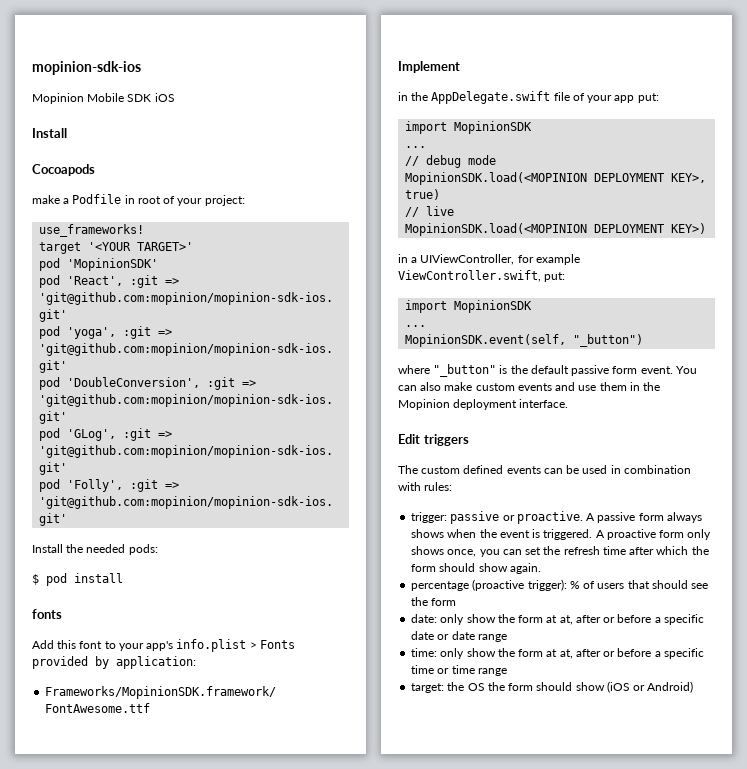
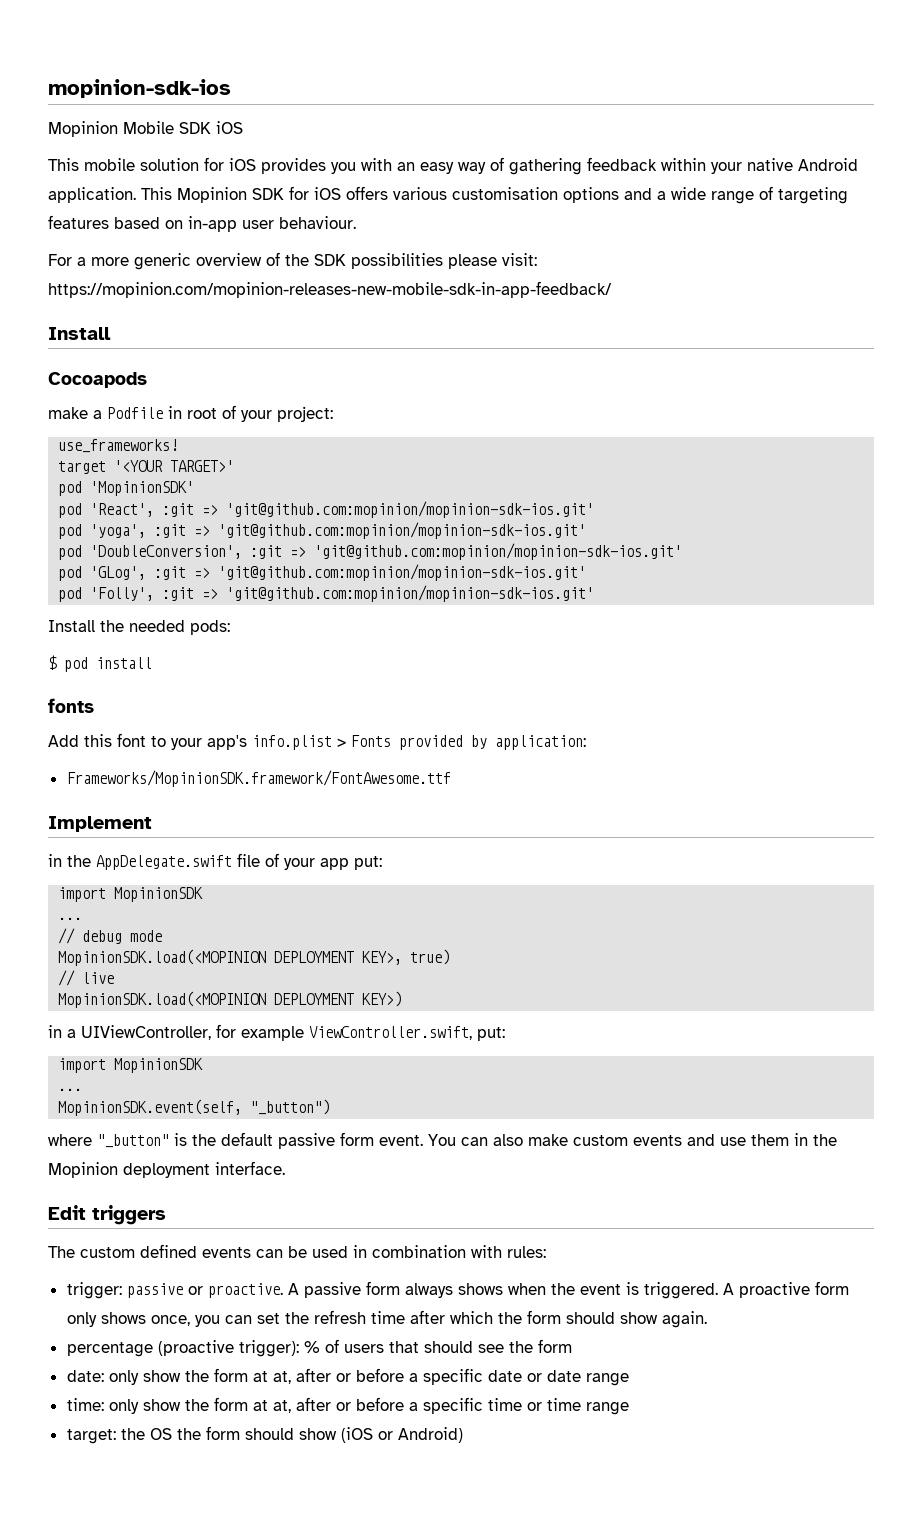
+ This mobile solution for iOS provides you with an easy way of gathering feedback within your native Android application. This Mopinion SDK for iOS offers various customisation options and a wide range of targeting features based on in-app user behaviour.
+ For a more generic overview of the SDK possibilities please visit: https://mopinion.com/mopinion-releases-new-mobile-sdk-in-app-feedback/

